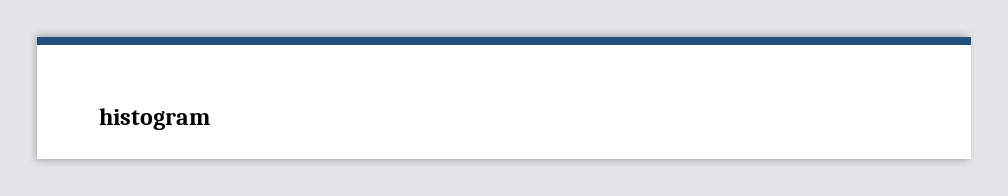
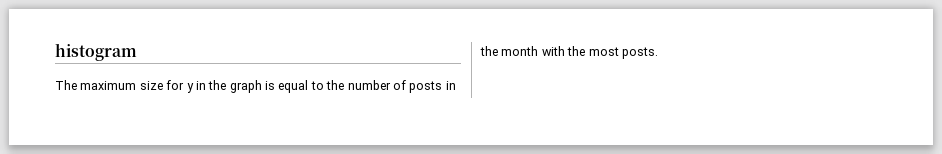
+ The maximum size for y in the graph is equal to the number of posts in the month with the most posts.

